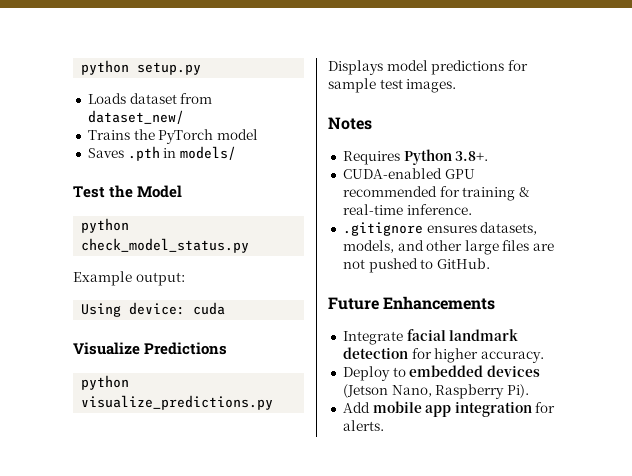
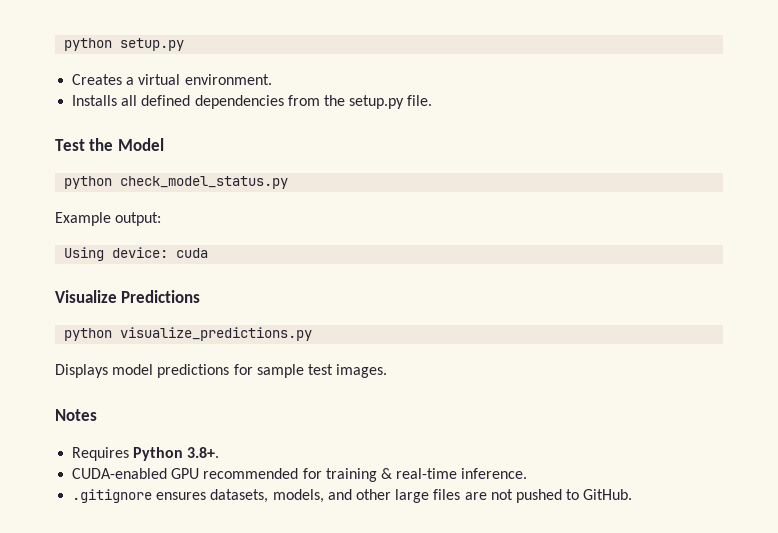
- Loads dataset from dataset_new/
- Trains the PyTorch model
- Saves .pth in models/
+ Creates a virtual environment.
+ Installs all defined dependencies from the setup.py file.
- Future Enhancements
- Integrate facial landmark detection for higher accuracy.
- Deploy to embedded devices (Jetson Nano, Raspberry Pi).
- Add mobile app integration for alerts.

